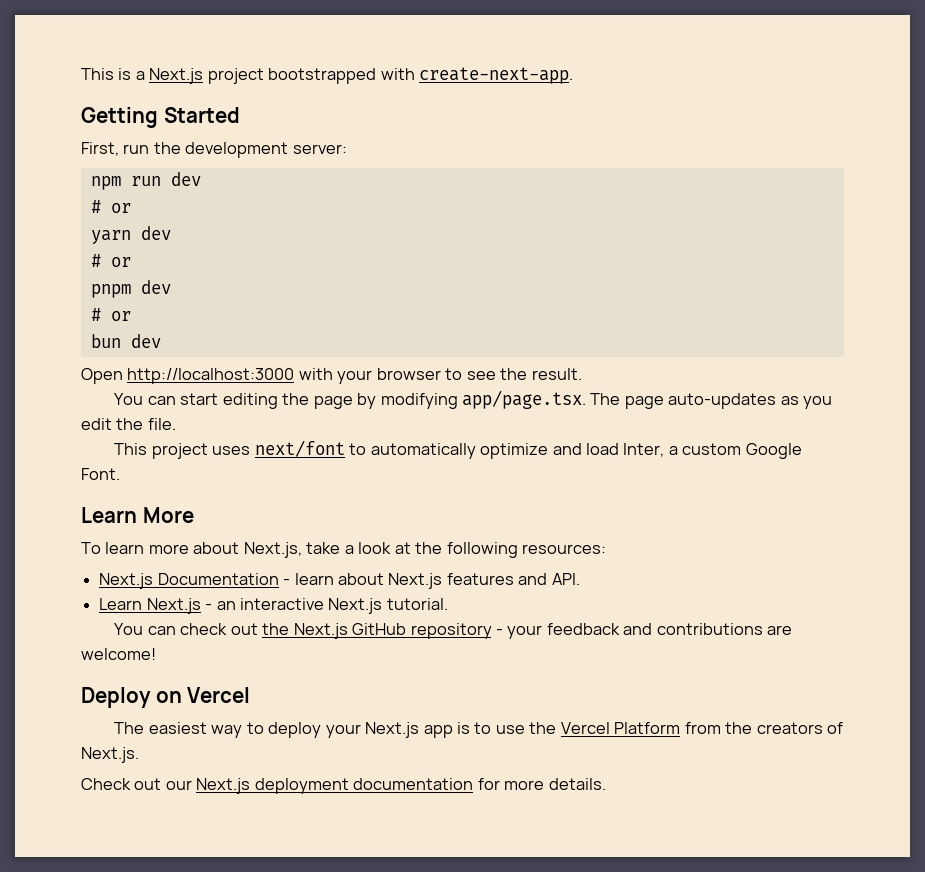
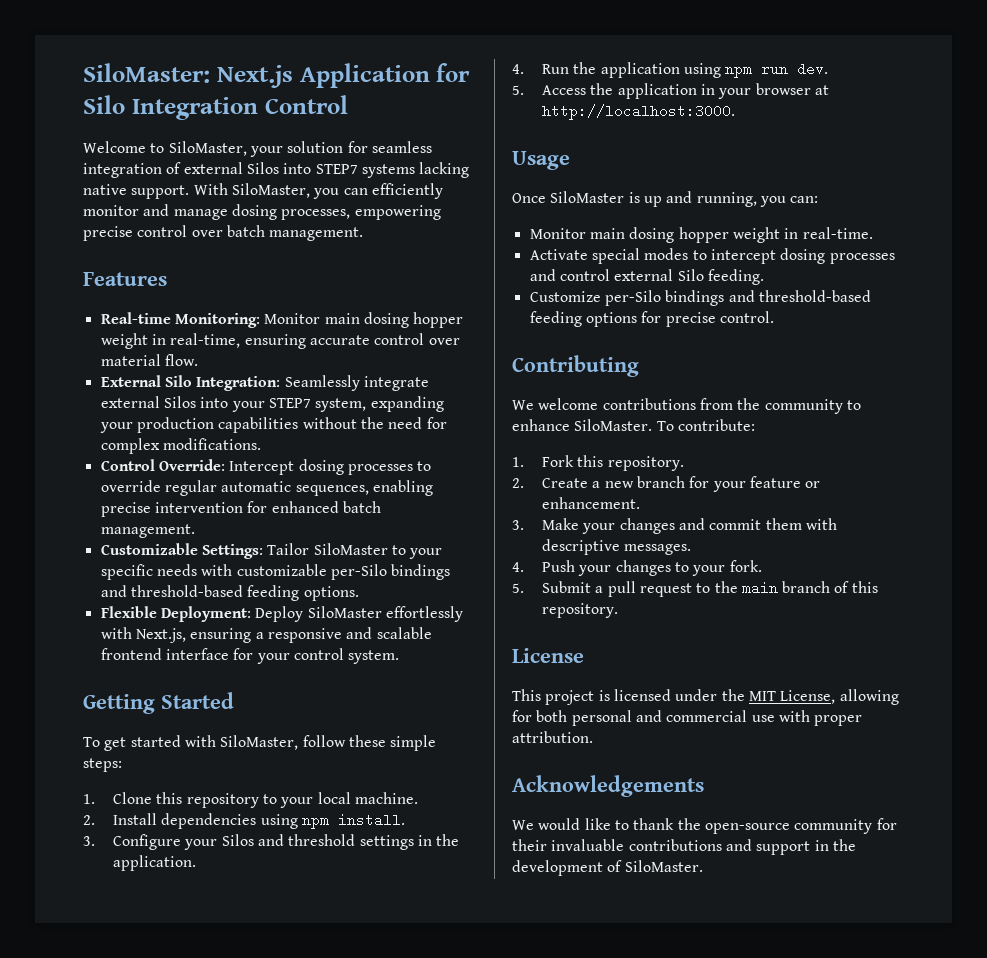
- This is a Next.js project bootstrapped with create-next-app.
+ SiloMaster: Next.js Application for Silo Integration Control
+ Welcome to SiloMaster, your solution for seamless integration of external Silos into STEP7 systems lacking native support. With SiloMaster, you can efficiently monitor and manage dosing processes, empowering precise control over batch management.
+ Features
+ Real-time Monitoring: Monitor main dosing hopper weight in real-time, ensuring accurate control over material flow.
+ External Silo Integration: Seamlessly integrate external Silos into your STEP7 system, expanding your production capabilities without the need for complex modifications.
+ Control Override: Intercept dosing processes to override regular automatic sequences, enabling precise intervention for enhanced batch management.
+ Customizable Settings: Tailor SiloMaster to your specific needs with customizable per-Silo bindings and threshold-based feeding options.
+ Flexible Deployment: Deploy SiloMaster effortlessly with Next.js, ensuring a responsive and scalable frontend interface for your control system.
  Getting Started
- First, run the development server:
- npm run dev
- # or
- yarn dev
- # or
- pnpm dev
- # or
- bun dev
- Open http://localhost:3000 with your browser to see the result.
- You can start editing the page by modifying app/page.tsx. The page auto-updates as you edit the file.
- This project uses next/font to automatically optimize and load Inter, a custom Google Font.
- Learn More
- To learn more about Next.js, take a look at the following resources:
- Next.js Documentation - learn about Next.js features and API.
- Learn Next.js - an interactive Next.js tutorial.
- You can check out the Next.js GitHub repository - your feedback and contributions are welcome!
- Deploy on Vercel
- The easiest way to deploy your Next.js app is to use the Vercel Platform from the creators of Next.js.
- Check out our Next.js deployment documentation for more details.
+ To get started with SiloMaster, follow these simple steps:
+ 1. Clone this repository to your local machine.
+ 2. Install dependencies using npm install.
+ 3. Configure your Silos and threshold settings in the application.
+ 4. Run the application using npm run dev.
+ 5. Access the application in your browser at http://localhost:3000.
+ Usage
+ Once SiloMaster is up and running, you can:
+ Monitor main dosing hopper weight in real-time.
+ Activate special modes to intercept dosing processes and control external Silo feeding.
+ Customize per-Silo bindings and threshold-based feeding options for precise control.
+ Contributing
+ We welcome contributions from the community to enhance SiloMaster. To contribute:
+ 1. Fork this repository.
+ 2. Create a new branch for your feature or enhancement.
+ 3. Make your changes and commit them with descriptive messages.
+ 4. Push your changes to your fork.
+ 5. Submit a pull request to the main branch of this repository.
+ License
+ This project is licensed under the MIT License, allowing for both personal and commercial use with proper attribution.
+ Acknowledgements
+ We would like to thank the open-source community for their invaluable contributions and support in the development of SiloMaster.

